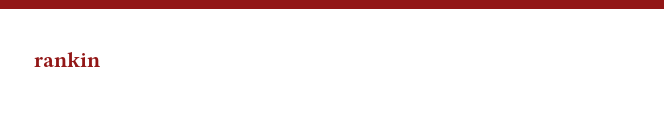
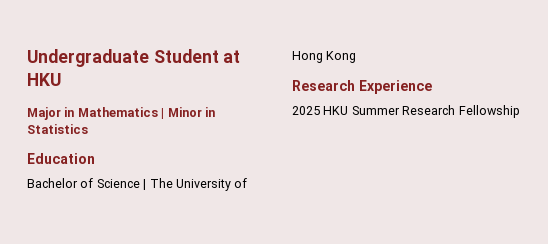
- rankin
+ Undergraduate Student at HKU
+ Major in Mathematics | Minor in Statistics
+ Education
+ Bachelor of Science | The University of Hong Kong
+ Research Experience
+ 2025 HKU Summer Research Fellowship

